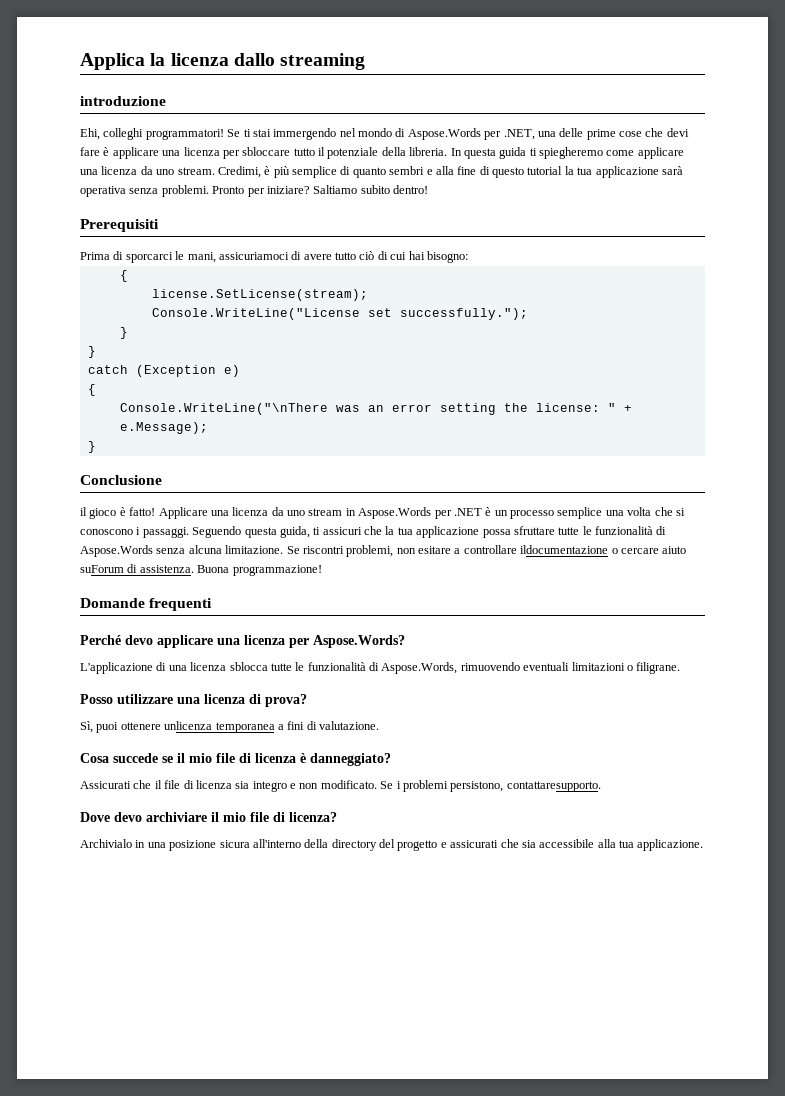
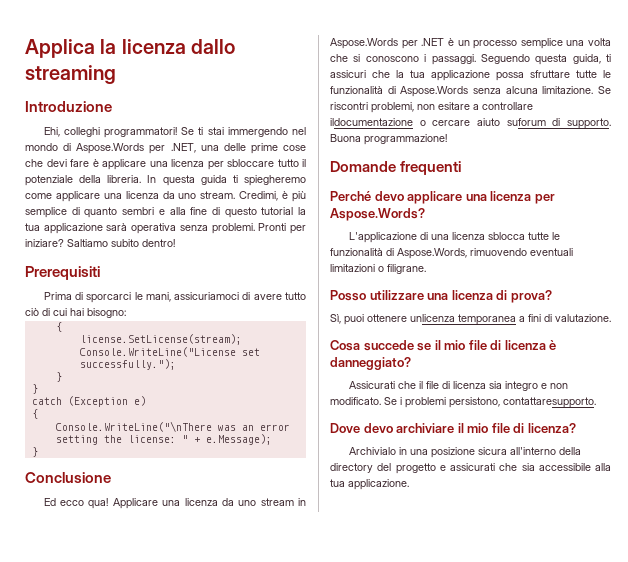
- introduzione
+ Introduzione
- Pronto per iniziare?
+ Pronti per iniziare?
- il gioco è fatto!
+ Ed ecco qua!
- Se riscontri problemi, non esitare a controllare ildocumentazione o cercare aiuto suForum di assistenza.
+ Se riscontri problemi, non esitare a controllare ildocumentazione o cercare aiuto suforum di supporto.

